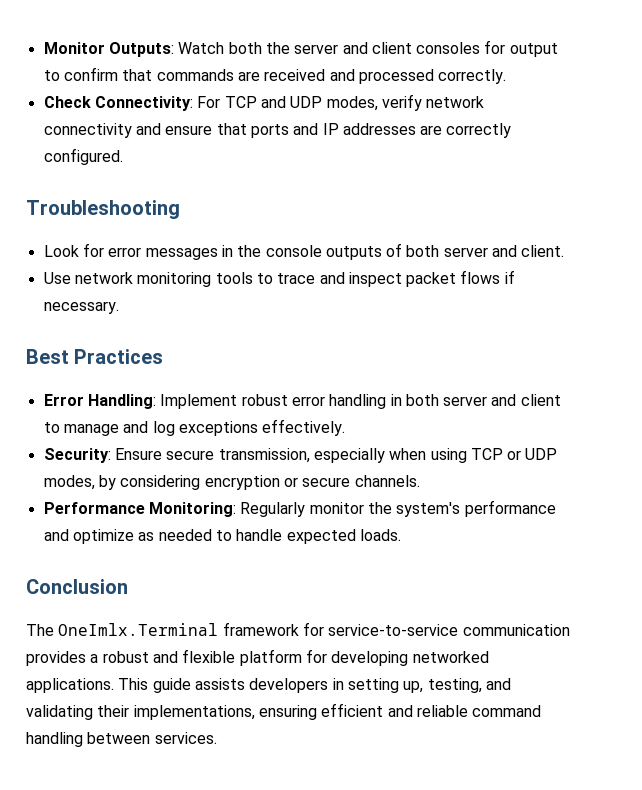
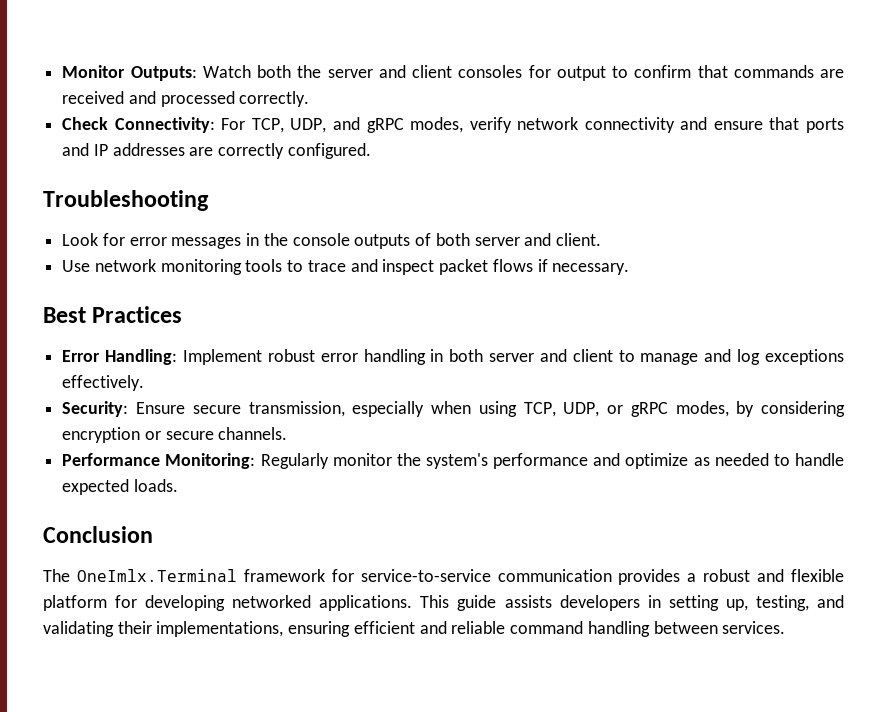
- Check Connectivity: For TCP and UDP modes, verify network connectivity and ensure that ports and IP addresses are correctly configured.
+ Check Connectivity: For TCP, UDP, and gRPC modes, verify network connectivity and ensure that ports and IP addresses are correctly configured.
- Security: Ensure secure transmission, especially when using TCP or UDP modes, by considering encryption or secure channels.
+ Security: Ensure secure transmission, especially when using TCP, UDP, or gRPC modes, by considering encryption or secure channels.

